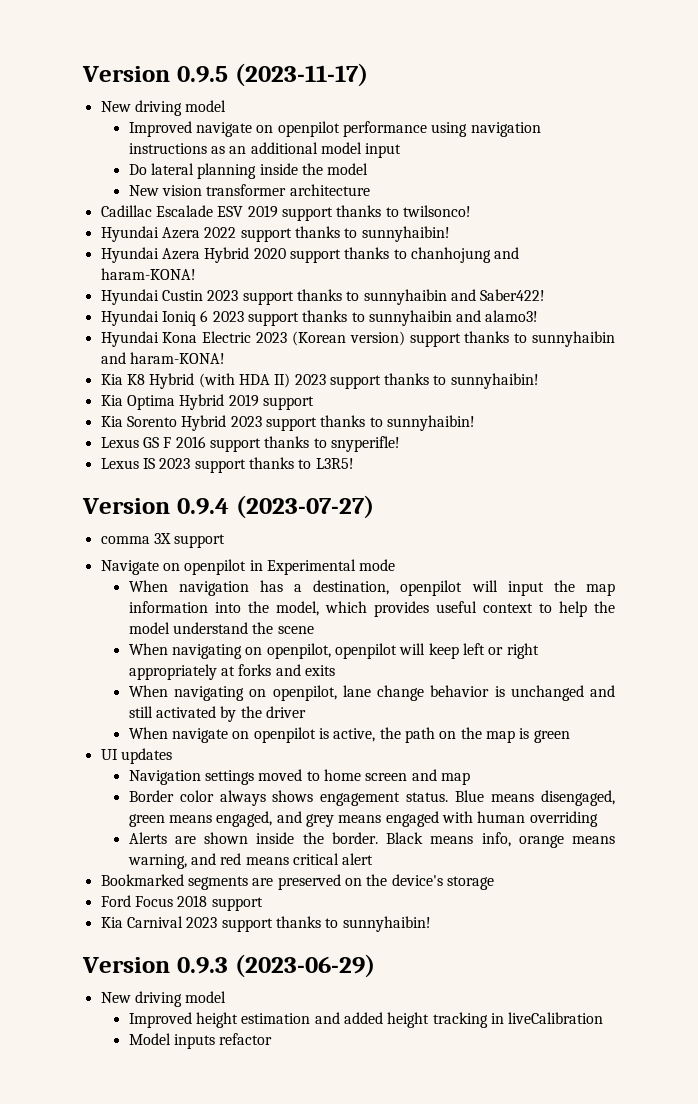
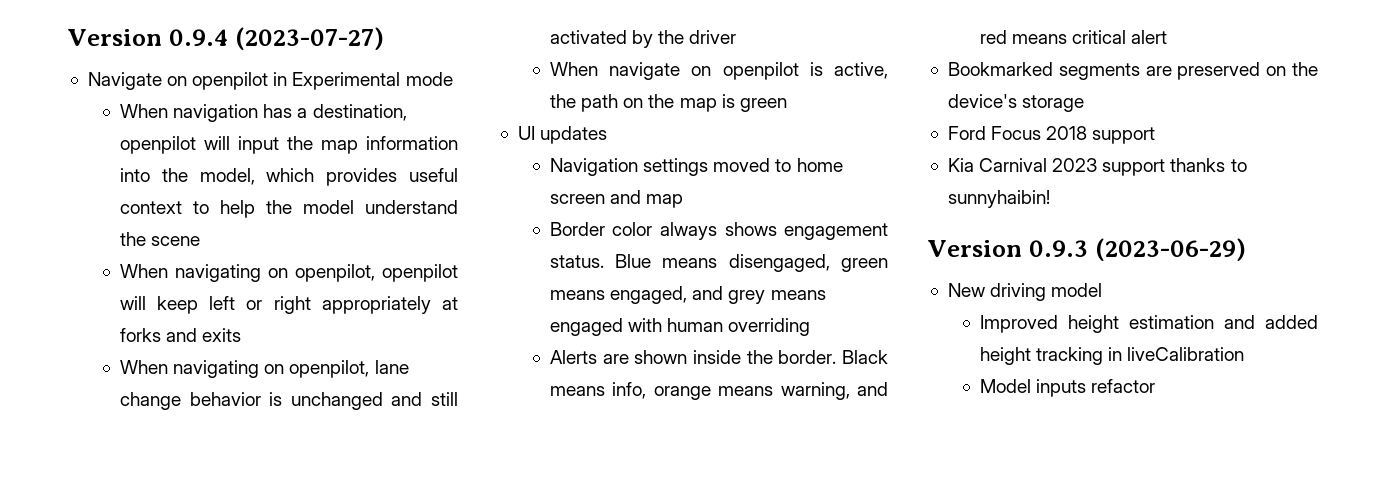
- Version 0.9.5 (2023-11-17)
- New driving model
- Improved navigate on openpilot performance using navigation instructions as an additional model input
- Do lateral planning inside the model
- New vision transformer architecture
- Cadillac Escalade ESV 2019 support thanks to twilsonco!
- Hyundai Azera 2022 support thanks to sunnyhaibin!
- Hyundai Azera Hybrid 2020 support thanks to chanhojung and haram-KONA!
- Hyundai Custin 2023 support thanks to sunnyhaibin and Saber422!
- Hyundai Ioniq 6 2023 support thanks to sunnyhaibin and alamo3!
- Hyundai Kona Electric 2023 (Korean version) support thanks to sunnyhaibin and haram-KONA!
- Kia K8 Hybrid (with HDA II) 2023 support thanks to sunnyhaibin!
- Kia Optima Hybrid 2019 support
- Kia Sorento Hybrid 2023 support thanks to sunnyhaibin!
- Lexus GS F 2016 support thanks to snyperifle!
- Lexus IS 2023 support thanks to L3R5!
- comma 3X support

